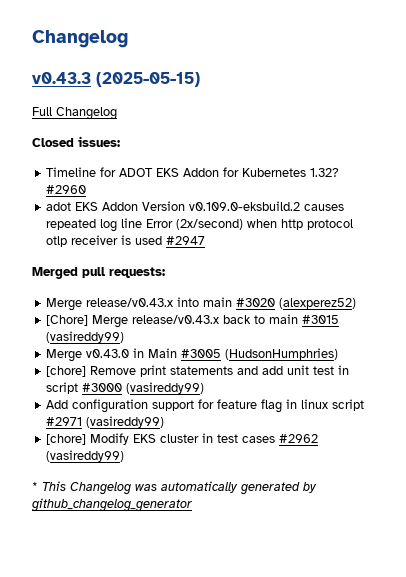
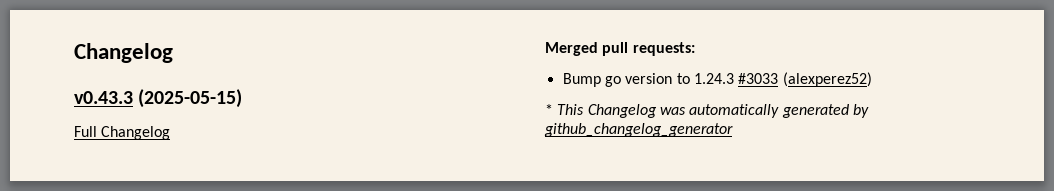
- Closed issues:
- Timeline for ADOT EKS Addon for Kubernetes 1.32? #2960
- adot EKS Addon Version v0.109.0-eksbuild.2 causes repeated log line Error (2x/second) when http protocol otlp receiver is used #2947
  Merged pull requests:
- Merge release/v0.43.x into main #3020 (alexperez52)
- [Chore] Merge release/v0.43.x back to main #3015 (vasireddy99)
- Merge v0.43.0 in Main #3005 (HudsonHumphries)
- [chore] Remove print statements and add unit test in script #3000 (vasireddy99)
- Add configuration support for feature flag in linux script #2971 (vasireddy99)
- [chore] Modify EKS cluster in test cases #2962 (vasireddy99)
+ Bump go version to 1.24.3 #3033 (alexperez52)

